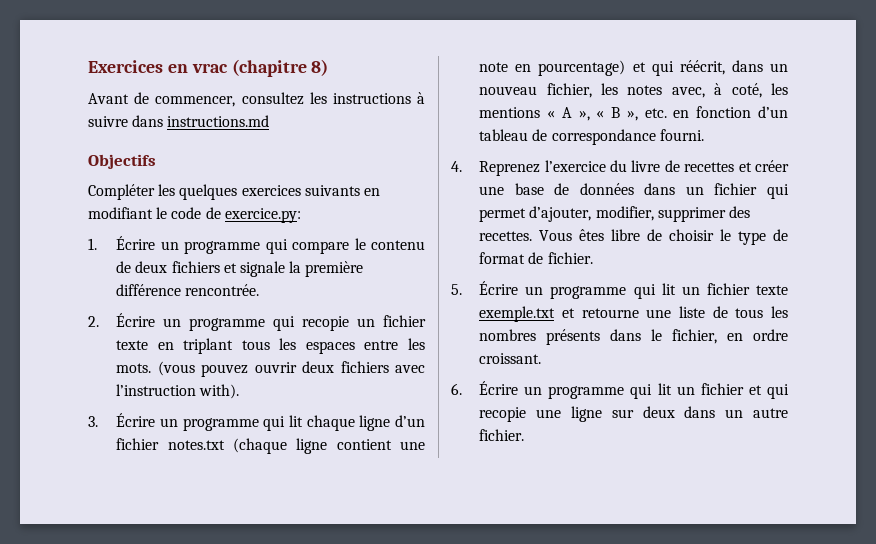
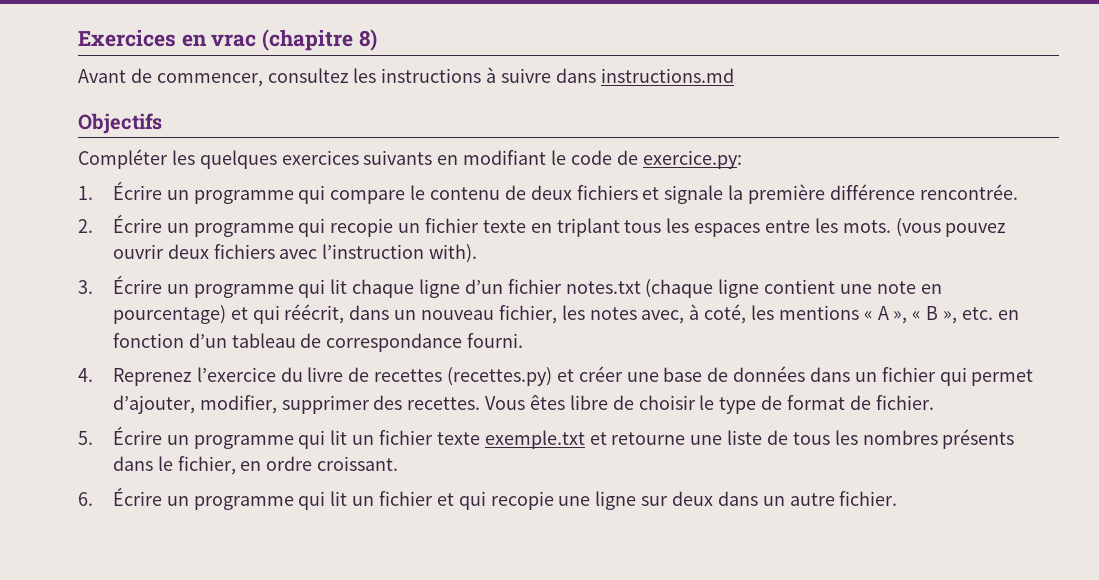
- 4. Reprenez l’exercice du livre de recettes et créer une base de données dans un fichier qui permet d’ajouter, modifier, supprimer des recettes.
+ 4. Reprenez l’exercice du livre de recettes (recettes.py) et créer une base de données dans un fichier qui permet d’ajouter, modifier, supprimer des recettes.

